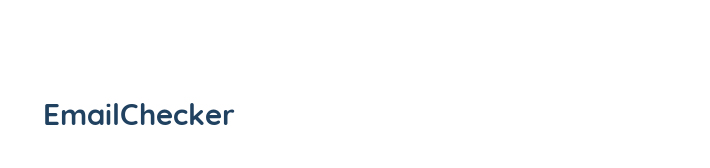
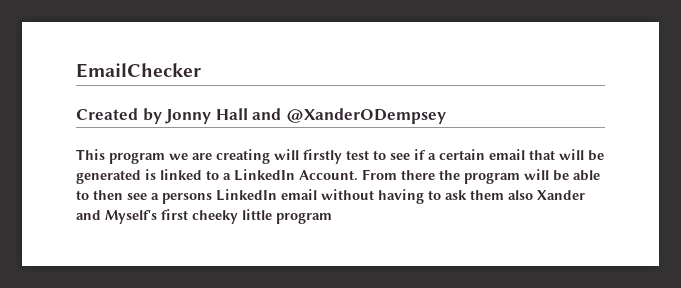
+ Created by Jonny Hall and @XanderODempsey
+ This program we are creating will firstly test to see if a certain email that will be generated is linked to a LinkedIn Account. From there the program will be able to then see a persons LinkedIn email without having to ask them also Xander and Myself's first cheeky little program

